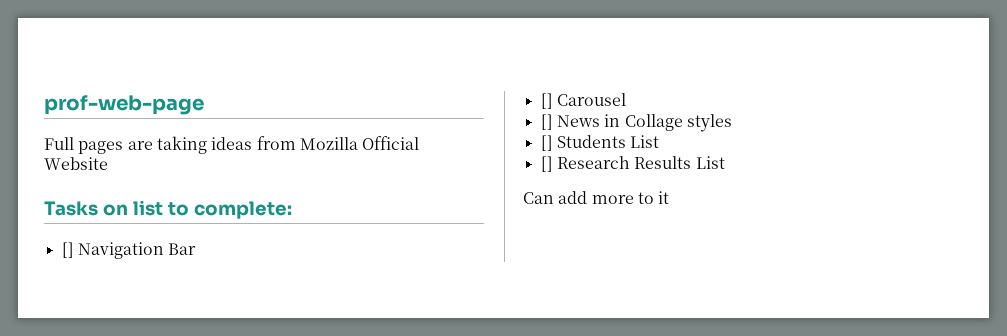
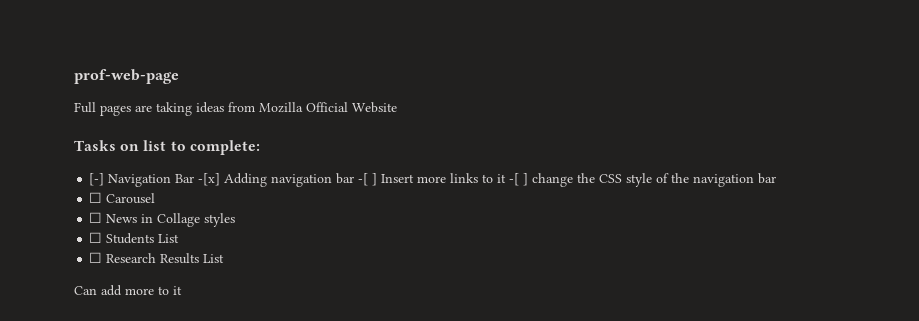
- [] Navigation Bar
- [] Carousel
+ [-] Navigation Bar -[x] Adding navigation bar -[ ] Insert more links to it -[ ] change the CSS style of the navigation bar
+ ☐ Carousel
- [] News in Collage styles
+ ☐ News in Collage styles
- [] Students List
+ ☐ Students List
- [] Research Results List
+ ☐ Research Results List

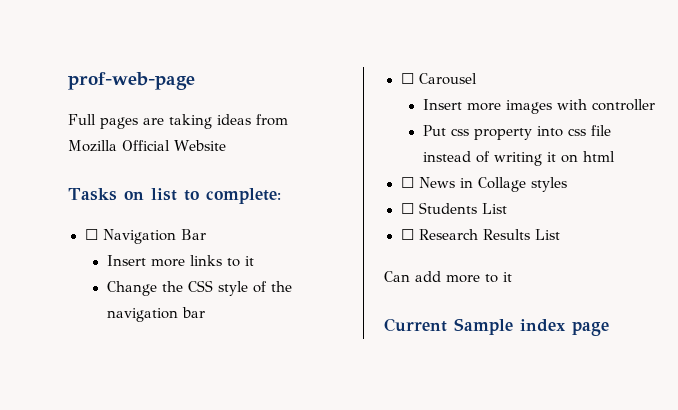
- [-] Navigation Bar -[x] Adding navigation bar -[ ] Insert more links to it -[ ] change the CSS style of the navigation bar
+ ☐ Navigation Bar
+ Insert more links to it
+ Change the CSS style of the navigation bar
+ Insert more images with controller
+ Put css property into css file instead of writing it on html
+ Current Sample index page

